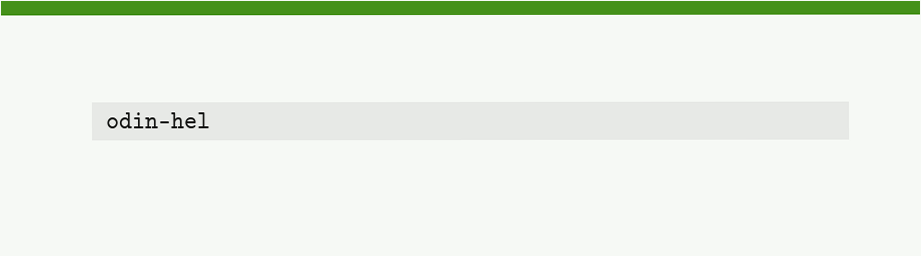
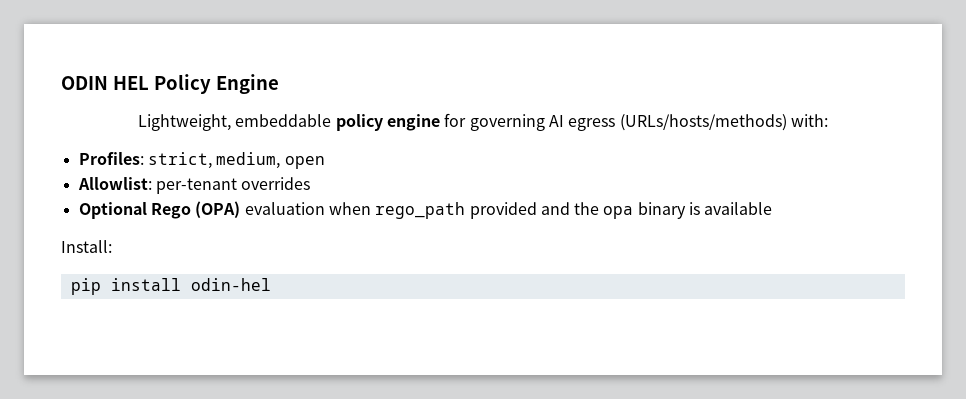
- odin-hel
+ ODIN HEL Policy Engine
+ Lightweight, embeddable policy engine for governing AI egress (URLs/hosts/methods) with:
+ Profiles: strict, medium, open
+ Allowlist: per-tenant overrides
+ Optional Rego (OPA) evaluation when rego_path provided and the opa binary is available
+ Install:
+ pip install odin-hel

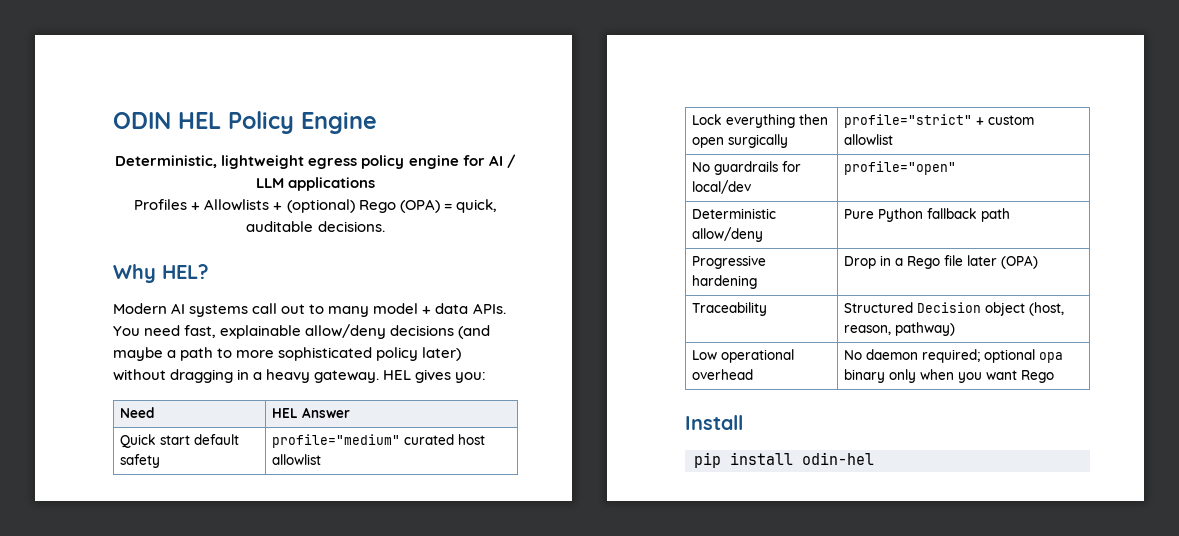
- Lightweight, embeddable policy engine for governing AI egress (URLs/hosts/methods) with:
- Profiles: strict, medium, open
- Allowlist: per-tenant overrides
- Optional Rego (OPA) evaluation when rego_path provided and the opa binary is available
- Install:
+ Deterministic, lightweight egress policy engine for AI / LLM applications
+ Profiles + Allowlists + (optional) Rego (OPA) = quick, auditable decisions.
+ Why HEL?
+ Modern AI systems call out to many model + data APIs. You need fast, explainable allow/deny decisions (and maybe a path to more sophisticated policy later) without dragging in a heavy gateway. HEL gives you:
+ Need | HEL Answer
+ Quick start default safety | profile="medium" curated host allowlist
+ Lock everything then open surgically | profile="strict" + custom allowlist
+ No guardrails for local/dev | profile="open"
+ Deterministic allow/deny | Pure Python fallback path
+ Progressive hardening | Drop in a Rego file later (OPA)
+ Traceability | Structured Decision object (host, reason, pathway)
+ Low operational overhead | No daemon required; optional opa binary only when you want Rego
+ Install

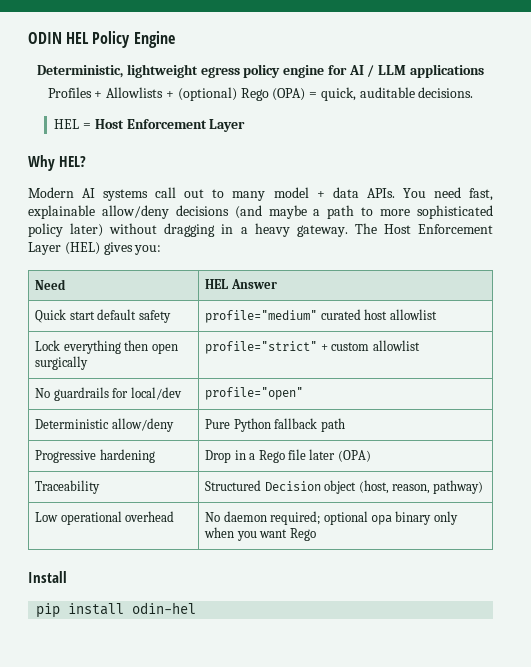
+ HEL = Host Enforcement Layer
- HEL gives you:
+ The Host Enforcement Layer (HEL) gives you:

